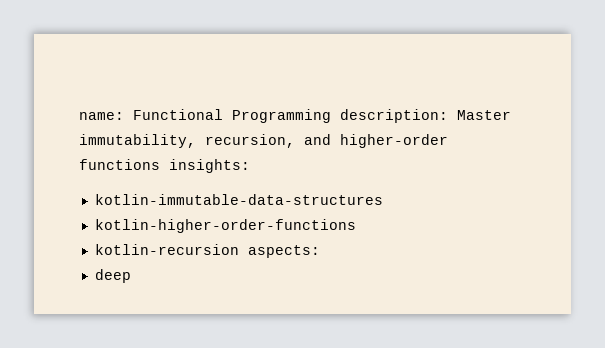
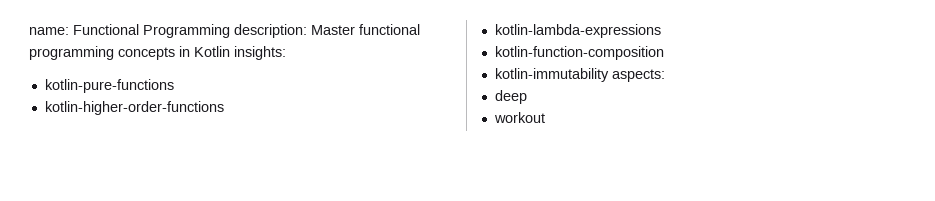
- name: Functional Programming description: Master immutability, recursion, and higher-order functions insights:
+ name: Functional Programming description: Master functional programming concepts in Kotlin insights:
- kotlin-immutable-data-structures
+ kotlin-pure-functions
- kotlin-recursion aspects:
+ kotlin-lambda-expressions
+ kotlin-function-composition
+ kotlin-immutability aspects:
+ workout

